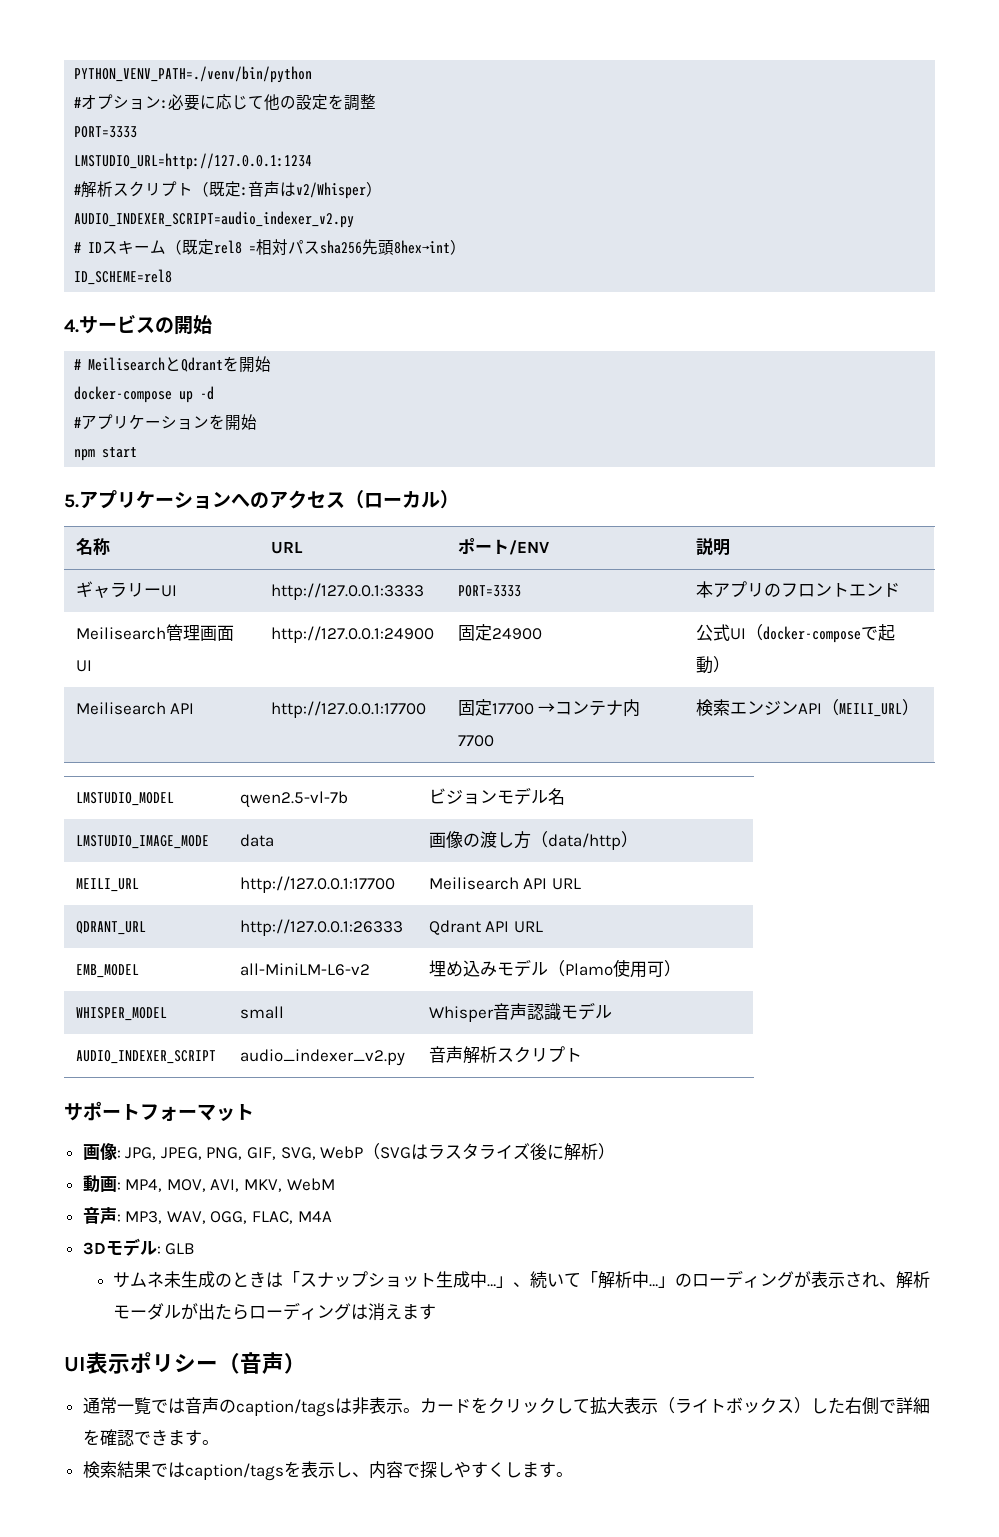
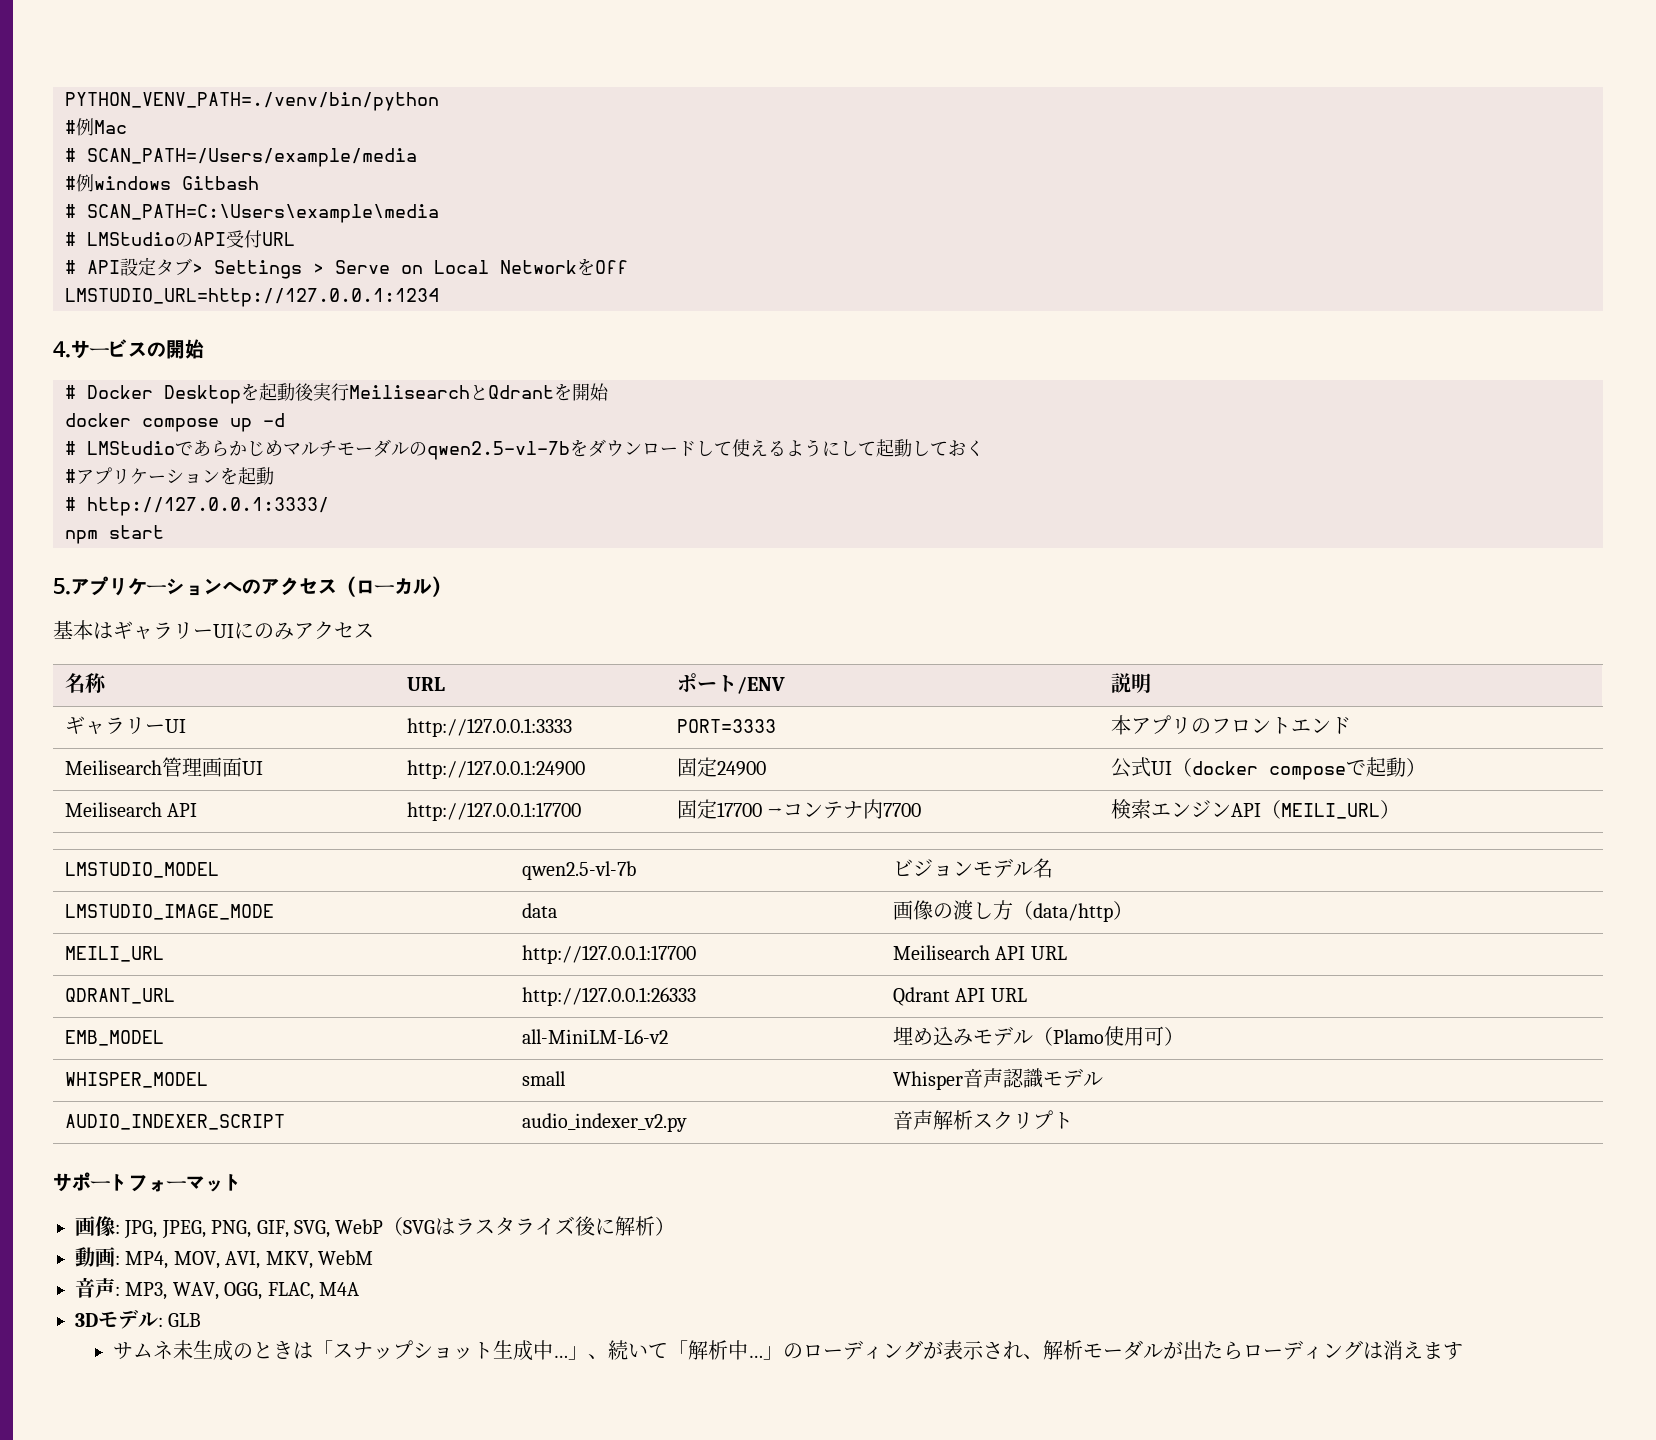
- #オプション:必要に応じて他の設定を調整
- PORT=3333
+ #例Mac
+ # SCAN_PATH=/Users/example/media
+ #例windows Gitbash
+ # SCAN_PATH=C:\Users\example\media
+ # LMStudioのAPI受付URL
+ # API設定タブ> Settings > Serve on Local NetworkをOff
  LMSTUDIO_URL=http://127.0.0.1:1234
- #解析スクリプト（既定:音声はv2/Whisper）
- AUDIO_INDEXER_SCRIPT=audio_indexer_v2.py
- # IDスキーム（既定rel8 =相対パスsha256先頭8hex→int）
- ID_SCHEME=rel8
- # MeilisearchとQdrantを開始
+ # Docker Desktopを起動後実行MeilisearchとQdrantを開始
- docker-compose up -d
+ docker compose up -d
+ # LMStudioであらかじめマルチモーダルのqwen2.5-vl-7bをダウンロードして使えるようにして起動しておく
- #アプリケーションを開始
+ #アプリケーションを起動
+ # http://127.0.0.1:3333/
+ 基本はギャラリーUIにのみアクセス
- Meilisearch管理画面UI | http://127.0.0.1:24900 | 固定24900 | 公式UI（docker-composeで起動）
+ Meilisearch管理画面UI | http://127.0.0.1:24900 | 固定24900 | 公式UI（docker composeで起動）
- UI表示ポリシー（音声）
- 通常一覧では音声のcaption/tagsは非表示。カードをクリックして拡大表示（ライトボックス）した右側で詳細を確認できます。
- 検索結果ではcaption/tagsを表示し、内容で探しやすくします。

